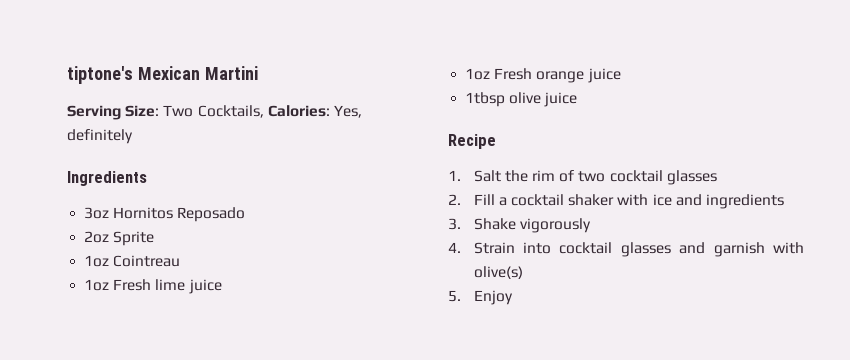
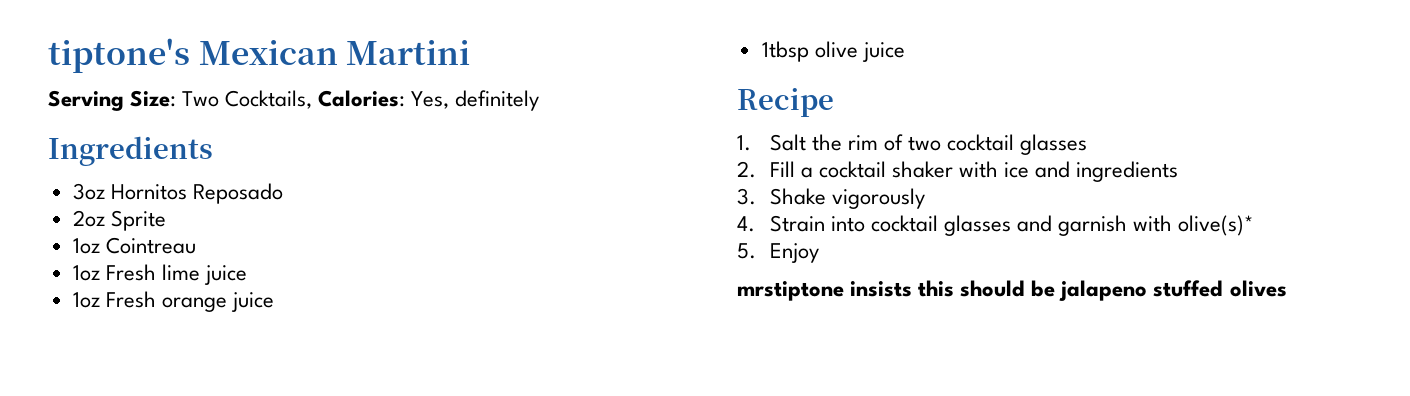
- 4. Strain into cocktail glasses and garnish with olive(s)
+ 4. Strain into cocktail glasses and garnish with olive(s)*
+ mrstiptone insists this should be jalapeno stuffed olives

